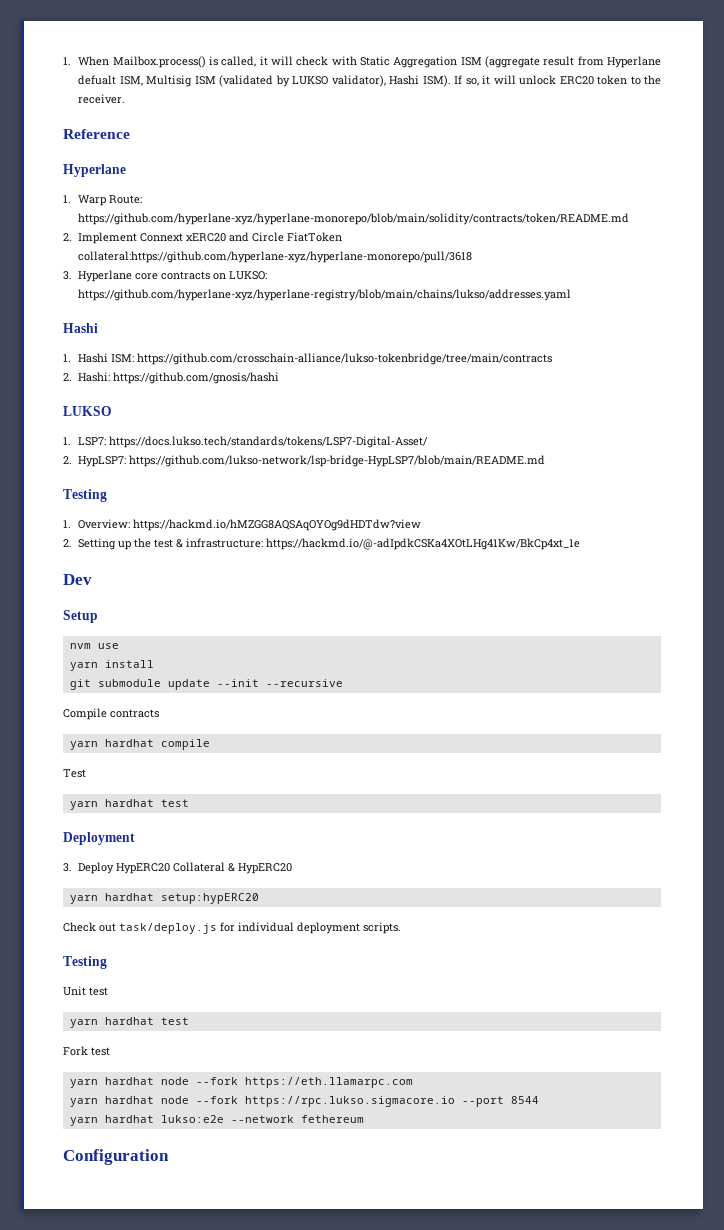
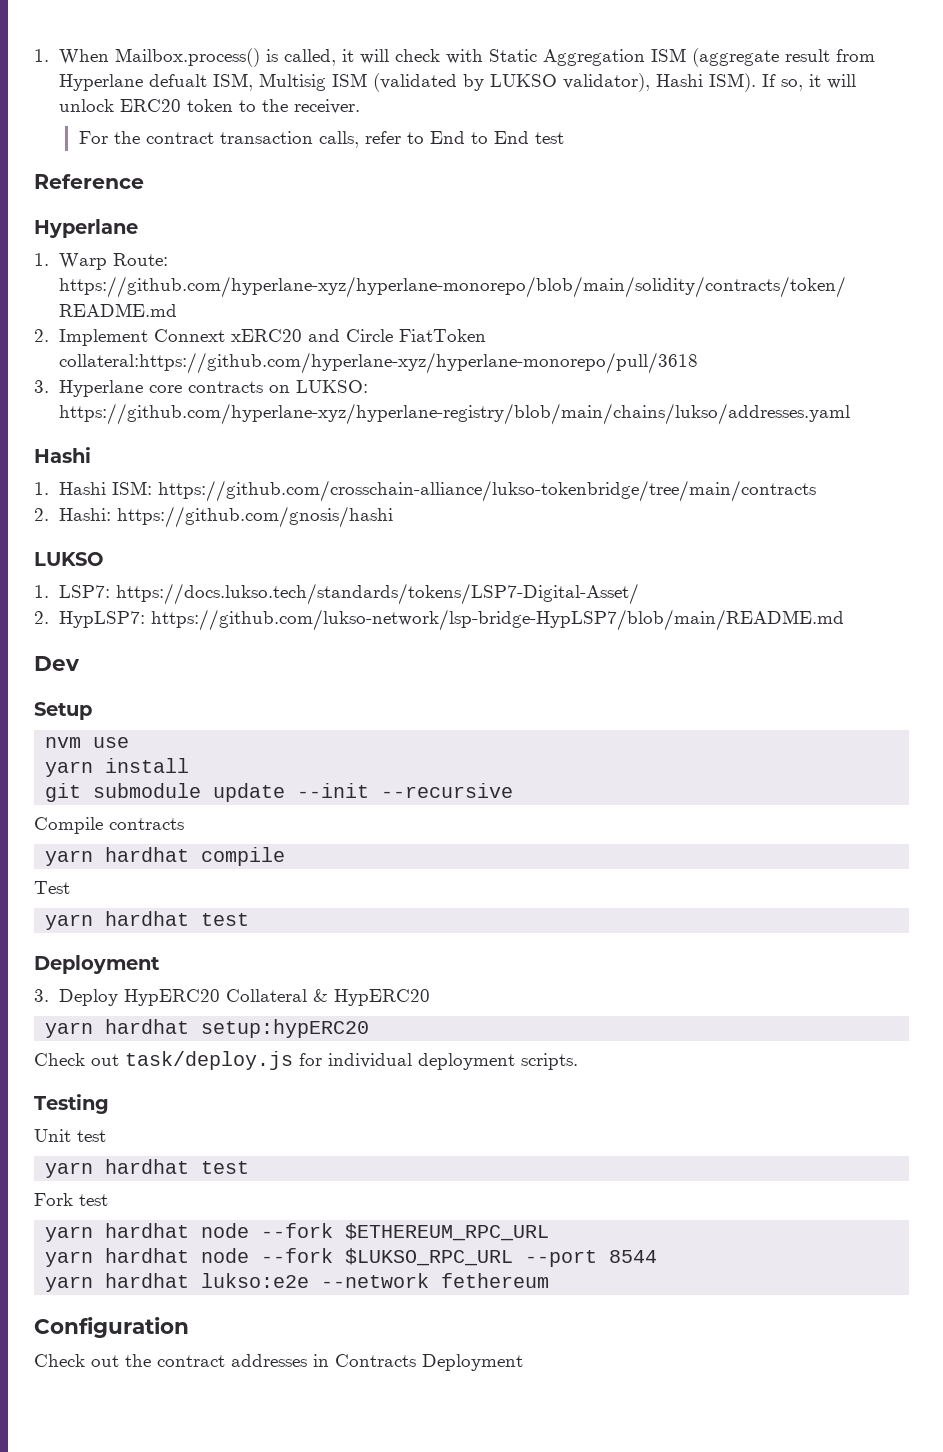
+ For the contract transaction calls, refer to End to End test
  2. HypLSP7: https://github.com/lukso-network/lsp-bridge-HypLSP7/blob/main/README.md
- Testing
- 1. Overview: https://hackmd.io/hMZGG8AQSAqOYOg9dHDTdw?view
- 2. Setting up the test & infrastructure: https://hackmd.io/@-adIpdkCSKa4XOtLHg41Kw/BkCp4xt_1e
- yarn hardhat node --fork https://eth.llamarpc.com
- yarn hardhat node --fork https://rpc.lukso.sigmacore.io --port 8544
+ yarn hardhat node --fork $ETHEREUM_RPC_URL
+ yarn hardhat node --fork $LUKSO_RPC_URL --port 8544
+ Check out the contract addresses in Contracts Deployment

